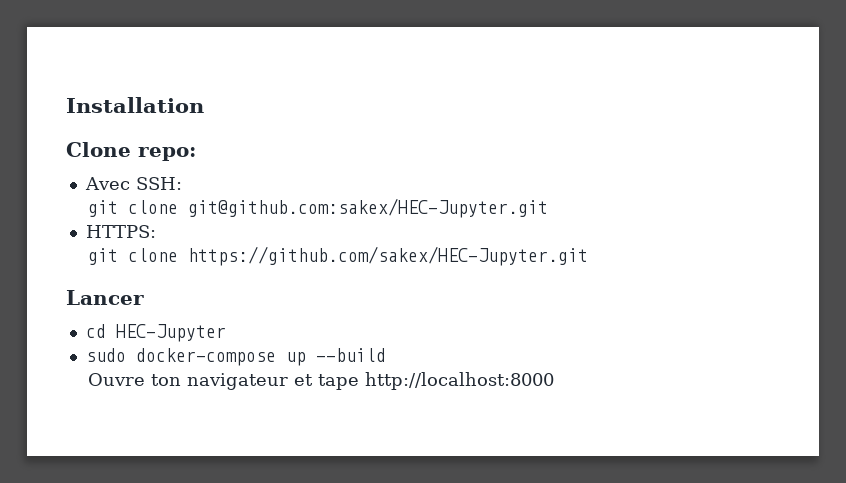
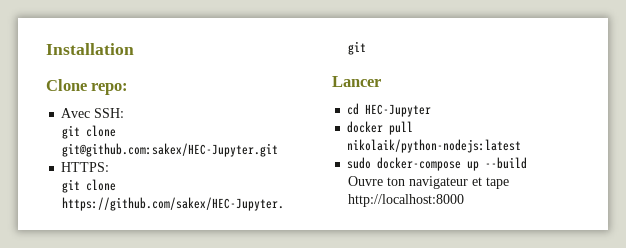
+ docker pull nikolaik/python-nodejs:latest

